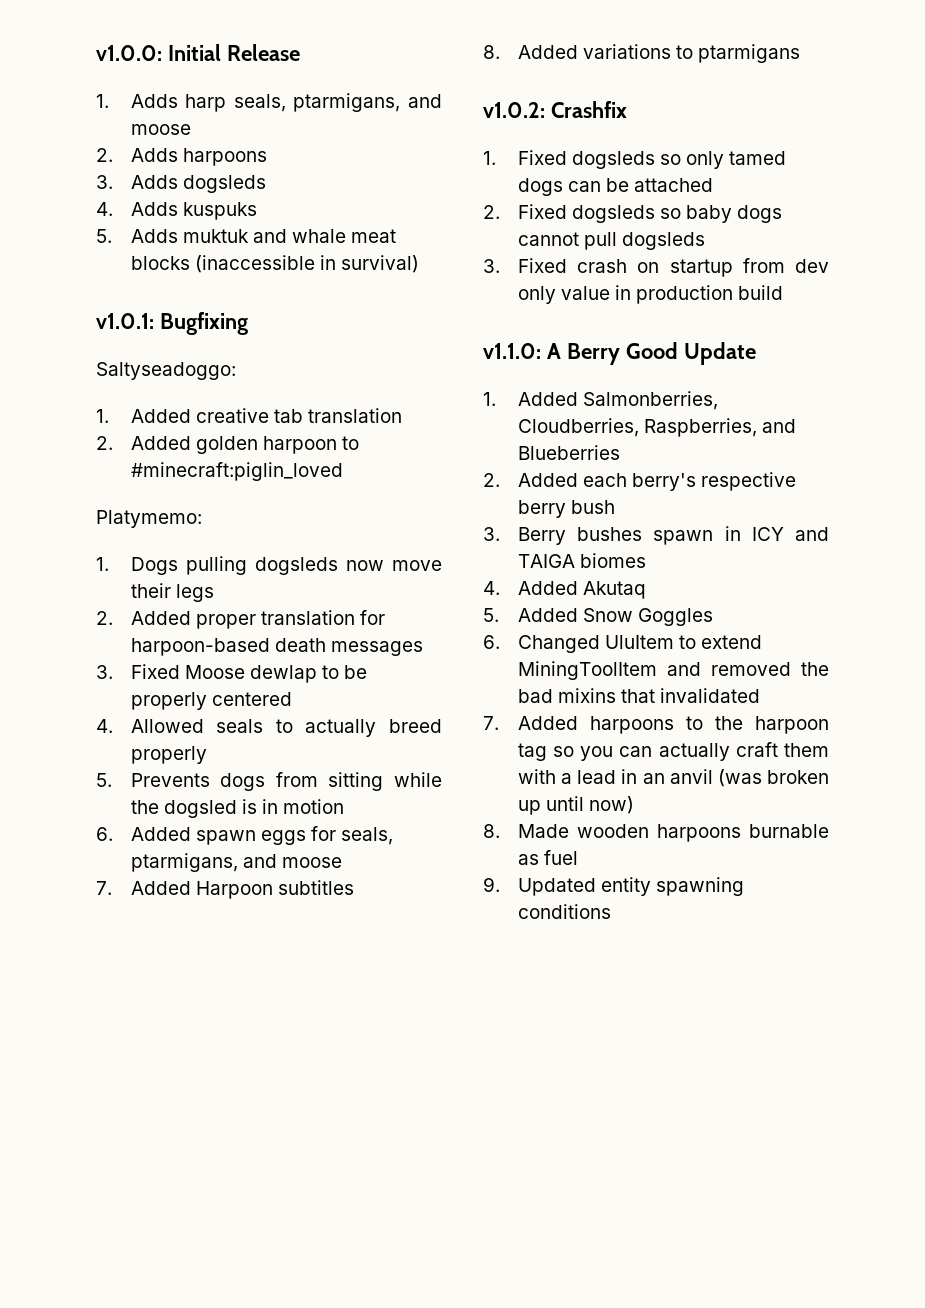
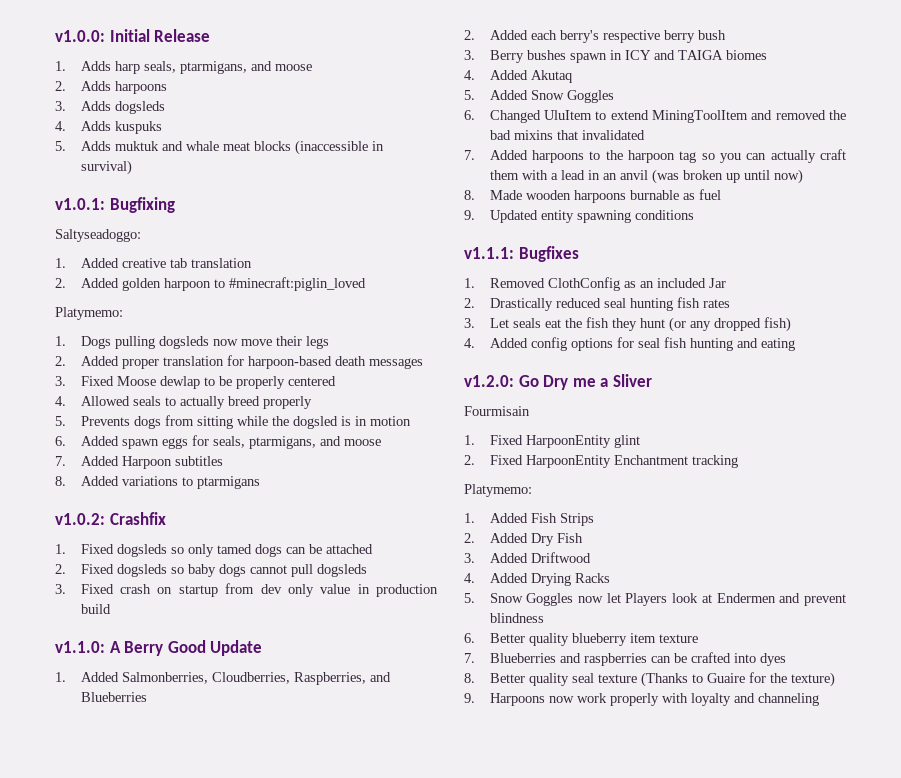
+ v1.1.1: Bugfixes
+ 1. Removed ClothConfig as an included Jar
+ 2. Drastically reduced seal hunting fish rates
+ 3. Let seals eat the fish they hunt (or any dropped fish)
+ 4. Added config options for seal fish hunting and eating
+ v1.2.0: Go Dry me a Sliver
+ Fourmisain
+ 1. Fixed HarpoonEntity glint
+ 2. Fixed HarpoonEntity Enchantment tracking
+ Platymemo:
+ 1. Added Fish Strips
+ 2. Added Dry Fish
+ 3. Added Driftwood
+ 4. Added Drying Racks
+ 5. Snow Goggles now let Players look at Endermen and prevent blindness
+ 6. Better quality blueberry item texture
+ 7. Blueberries and raspberries can be crafted into dyes
+ 8. Better quality seal texture (Thanks to Guaire for the texture)
+ 9. Harpoons now work properly with loyalty and channeling

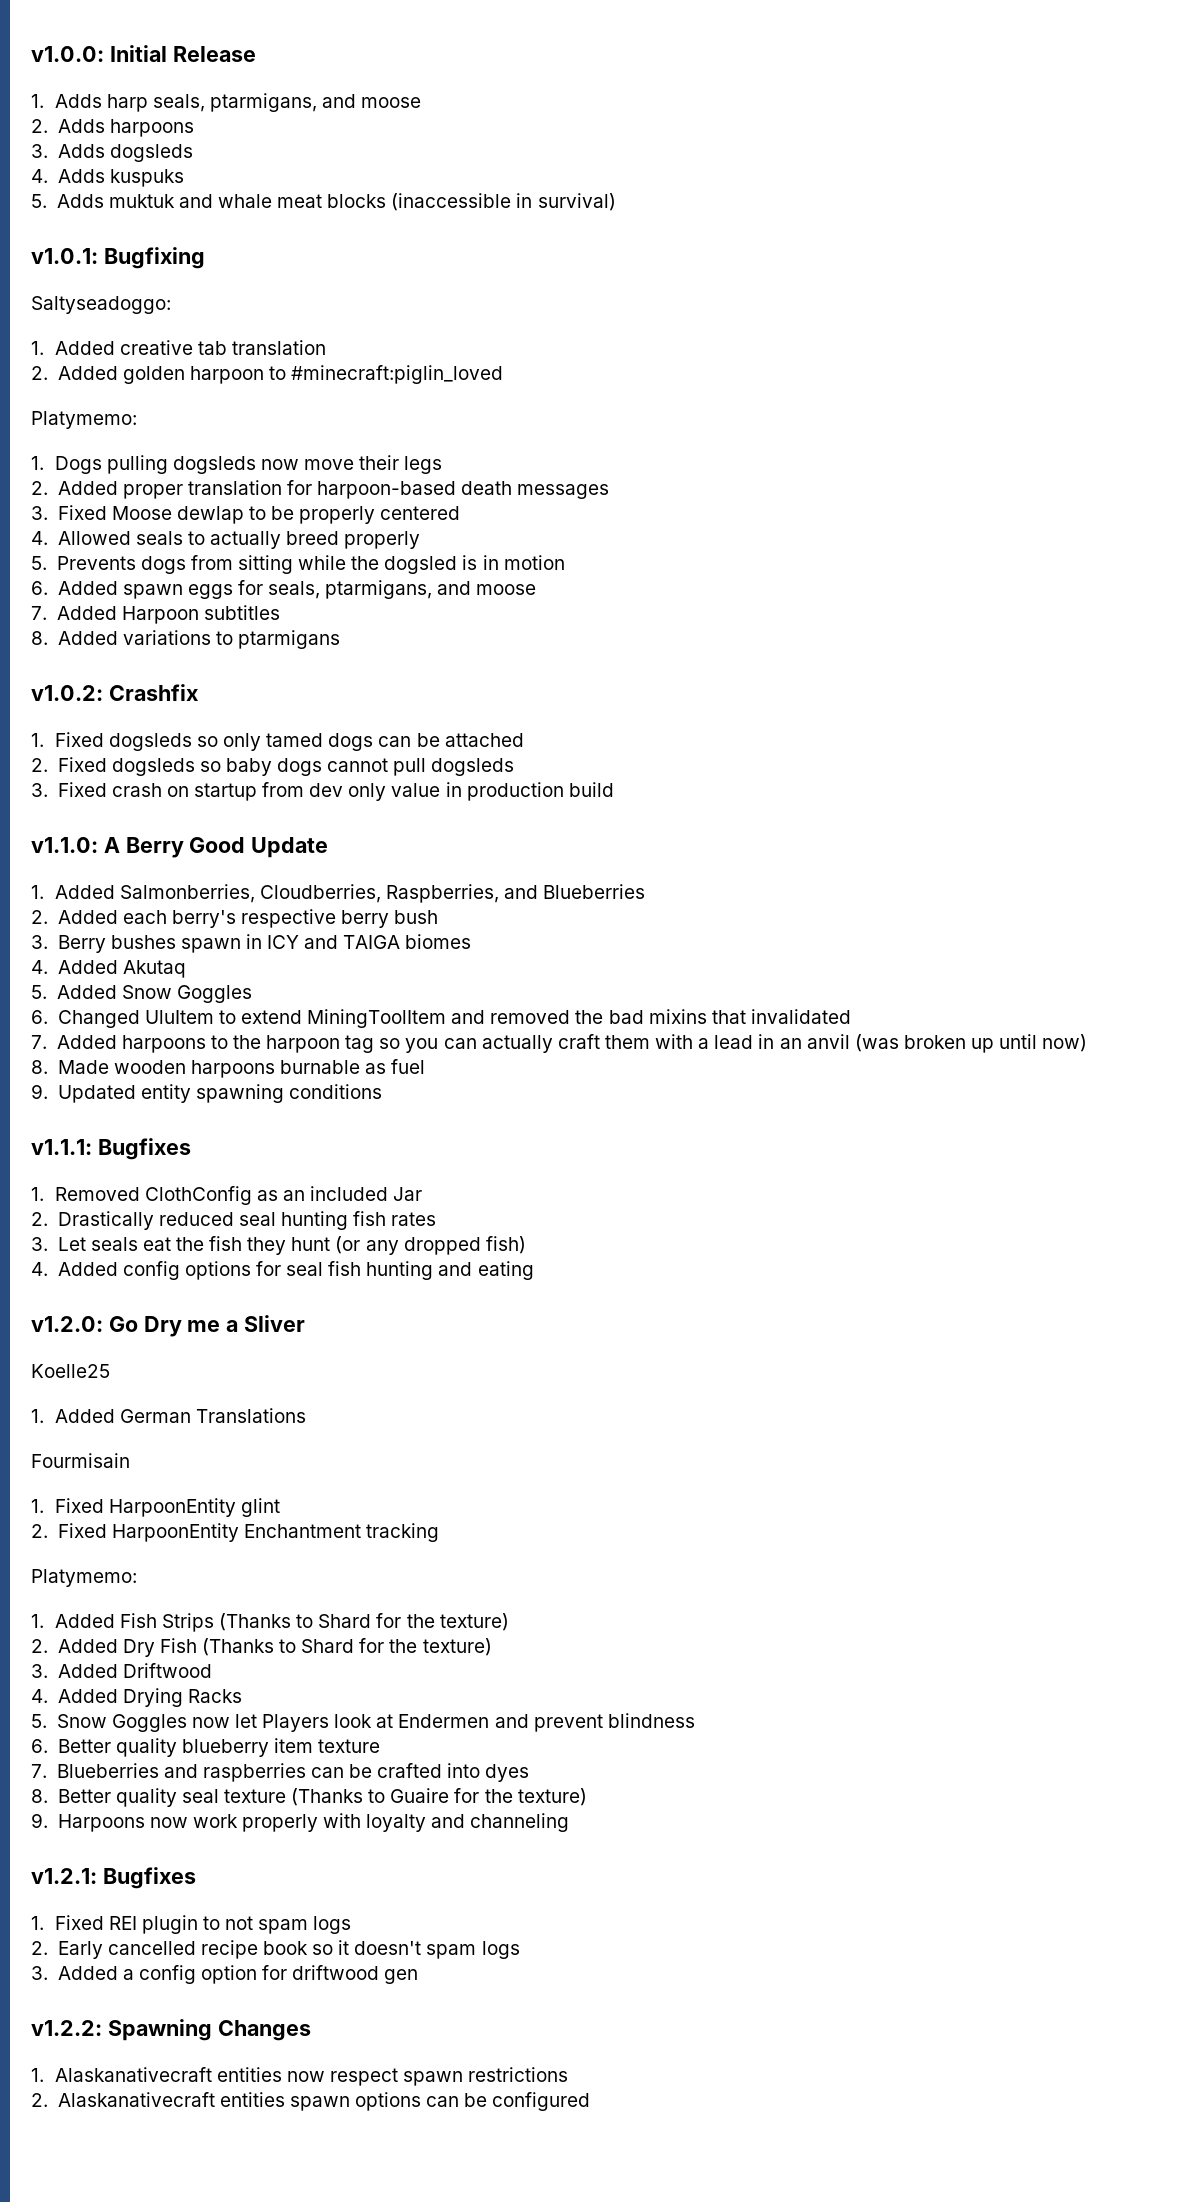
+ Koelle25
+ 1. Added German Translations
- 1. Added Fish Strips
- 2. Added Dry Fish
+ 1. Added Fish Strips (Thanks to Shard for the texture)
+ 2. Added Dry Fish (Thanks to Shard for the texture)
+ v1.2.1: Bugfixes
+ 1. Fixed REI plugin to not spam logs
+ 2. Early cancelled recipe book so it doesn't spam logs
+ 3. Added a config option for driftwood gen
+ v1.2.2: Spawning Changes
+ 1. Alaskanativecraft entities now respect spawn restrictions
+ 2. Alaskanativecraft entities spawn options can be configured

